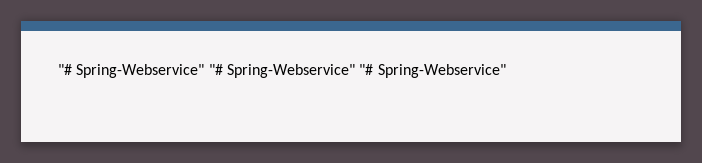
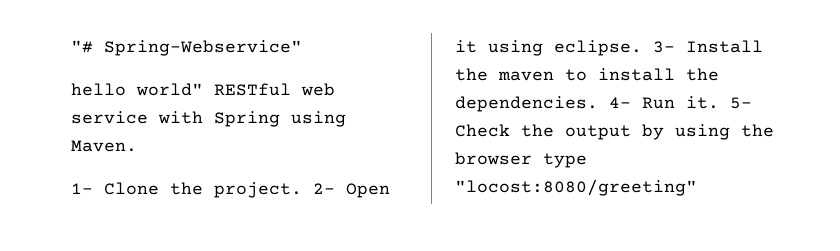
- "# Spring-Webservice" "# Spring-Webservice" "# Spring-Webservice"
+ "# Spring-Webservice"
+ hello world" RESTful web service with Spring using Maven.
+ 1- Clone the project. 2- Open it using eclipse. 3- Install the maven to install the dependencies. 4- Run it. 5- Check the output by using the browser type "locost:8080/greeting"

